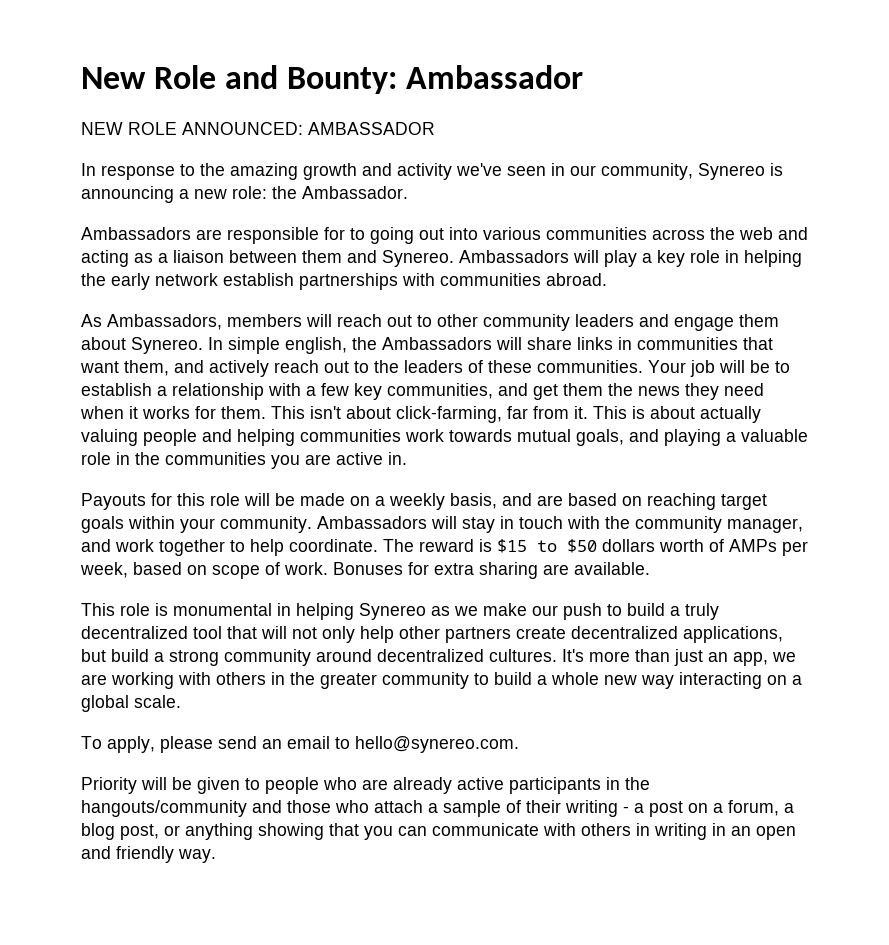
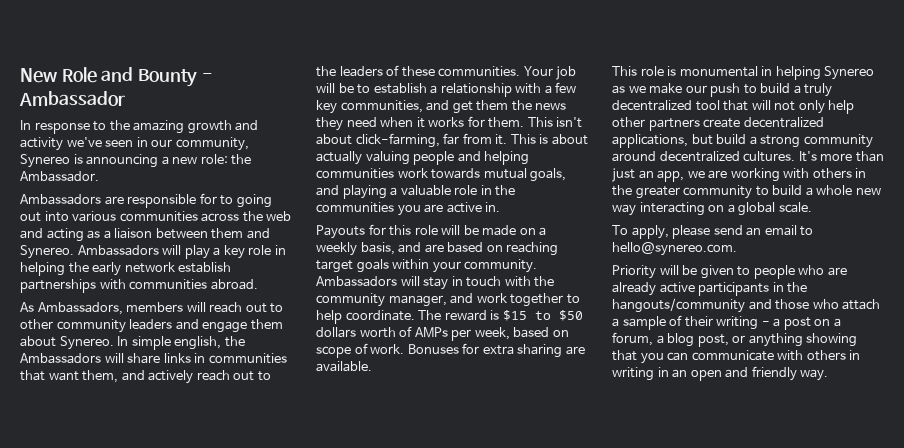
- New Role and Bounty: Ambassador
+ New Role and Bounty - Ambassador
- NEW ROLE ANNOUNCED: AMBASSADOR

